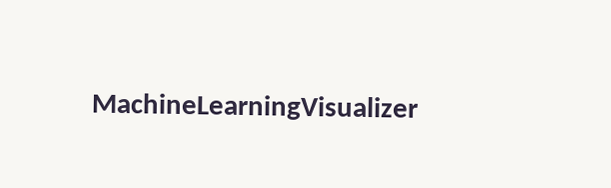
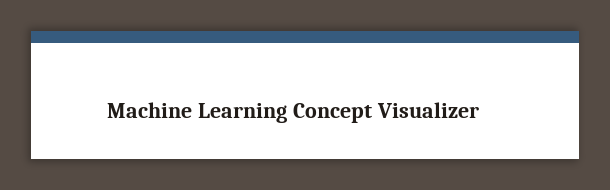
- MachineLearningVisualizer
+ Machine Learning Concept Visualizer

